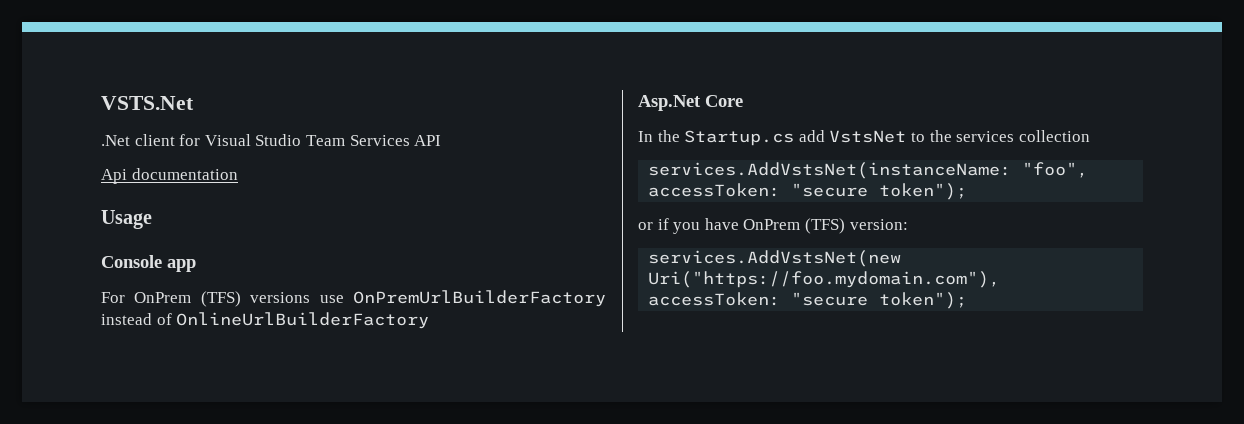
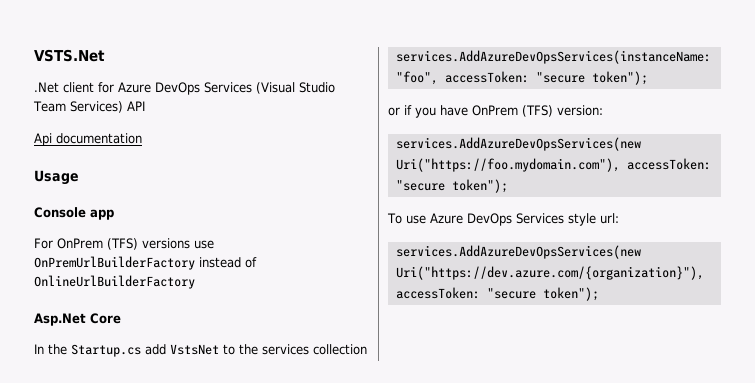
- .Net client for Visual Studio Team Services API
+ .Net client for Azure DevOps Services (Visual Studio Team Services) API
- services.AddVstsNet(instanceName: "foo", accessToken: "secure token");
+ services.AddAzureDevOpsServices(instanceName: "foo", accessToken: "secure token");
- services.AddVstsNet(new Uri("https://foo.mydomain.com"), accessToken: "secure token");
+ services.AddAzureDevOpsServices(new Uri("https://foo.mydomain.com"), accessToken: "secure token");
+ To use Azure DevOps Services style url:
+ services.AddAzureDevOpsServices(new Uri("https://dev.azure.com/{organization}"), accessToken: "secure token");

